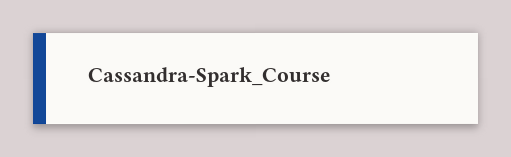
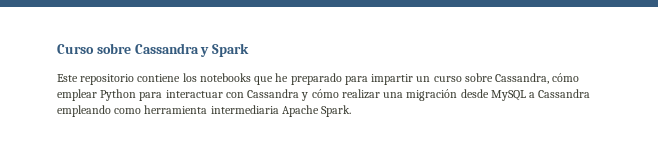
- Cassandra-Spark_Course
+ Curso sobre Cassandra y Spark
+ Este repositorio contiene los notebooks que he preparado para impartir un curso sobre Cassandra, cómo emplear Python para interactuar con Cassandra y cómo realizar una migración desde MySQL a Cassandra empleando como herramienta intermediaria Apache Spark.

